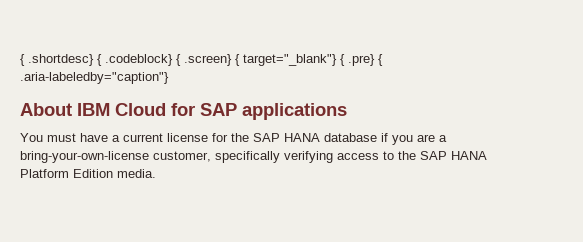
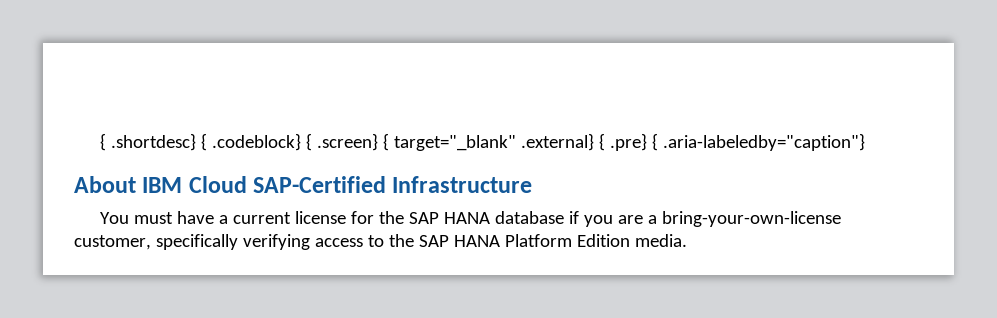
- { .shortdesc} { .codeblock} { .screen} { target="_blank"} { .pre} { .aria-labeledby="caption"}
+ { .shortdesc} { .codeblock} { .screen} { target="_blank" .external} { .pre} { .aria-labeledby="caption"}
- About IBM Cloud for SAP applications
+ About IBM Cloud SAP-Certified Infrastructure

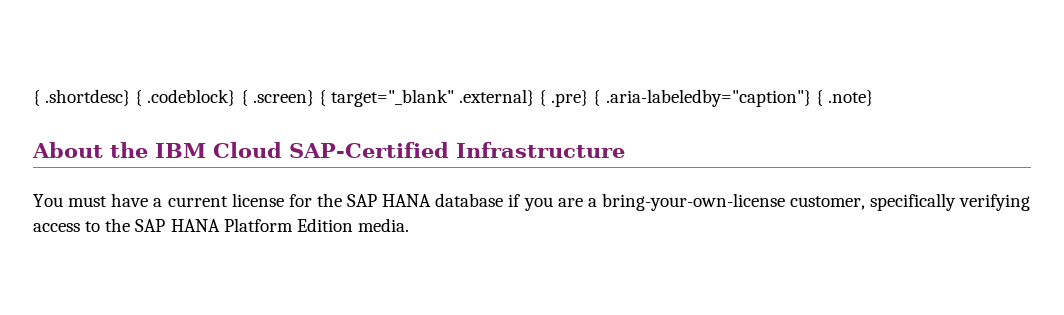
- { .shortdesc} { .codeblock} { .screen} { target="_blank" .external} { .pre} { .aria-labeledby="caption"}
+ { .shortdesc} { .codeblock} { .screen} { target="_blank" .external} { .pre} { .aria-labeledby="caption"} { .note}
- About IBM Cloud SAP-Certified Infrastructure
+ About the IBM Cloud SAP-Certified Infrastructure

